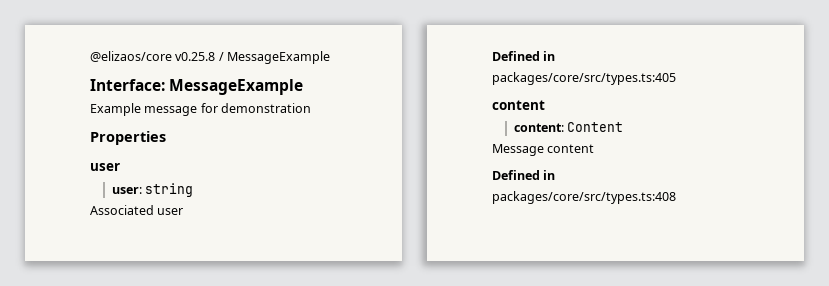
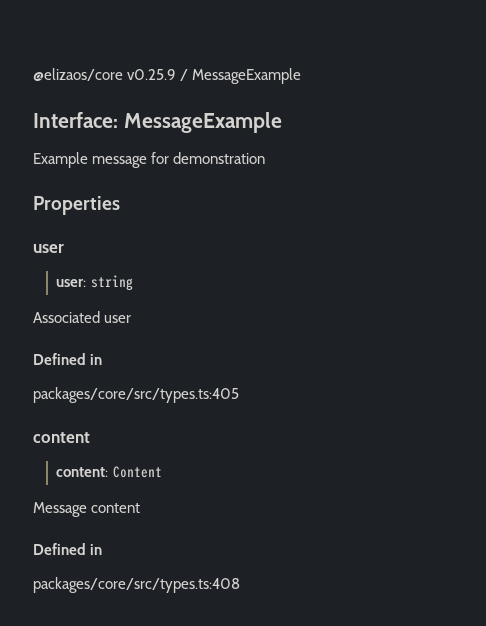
- @elizaos/core v0.25.8 / MessageExample
+ @elizaos/core v0.25.9 / MessageExample

